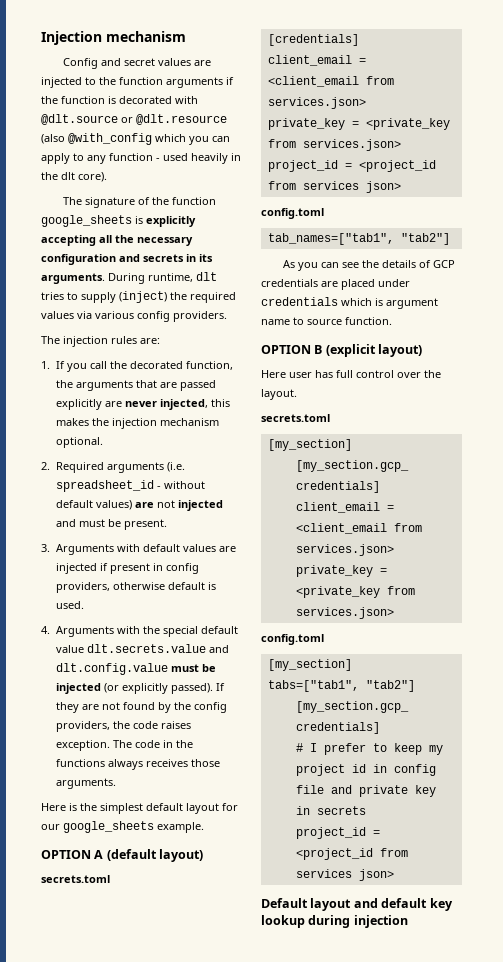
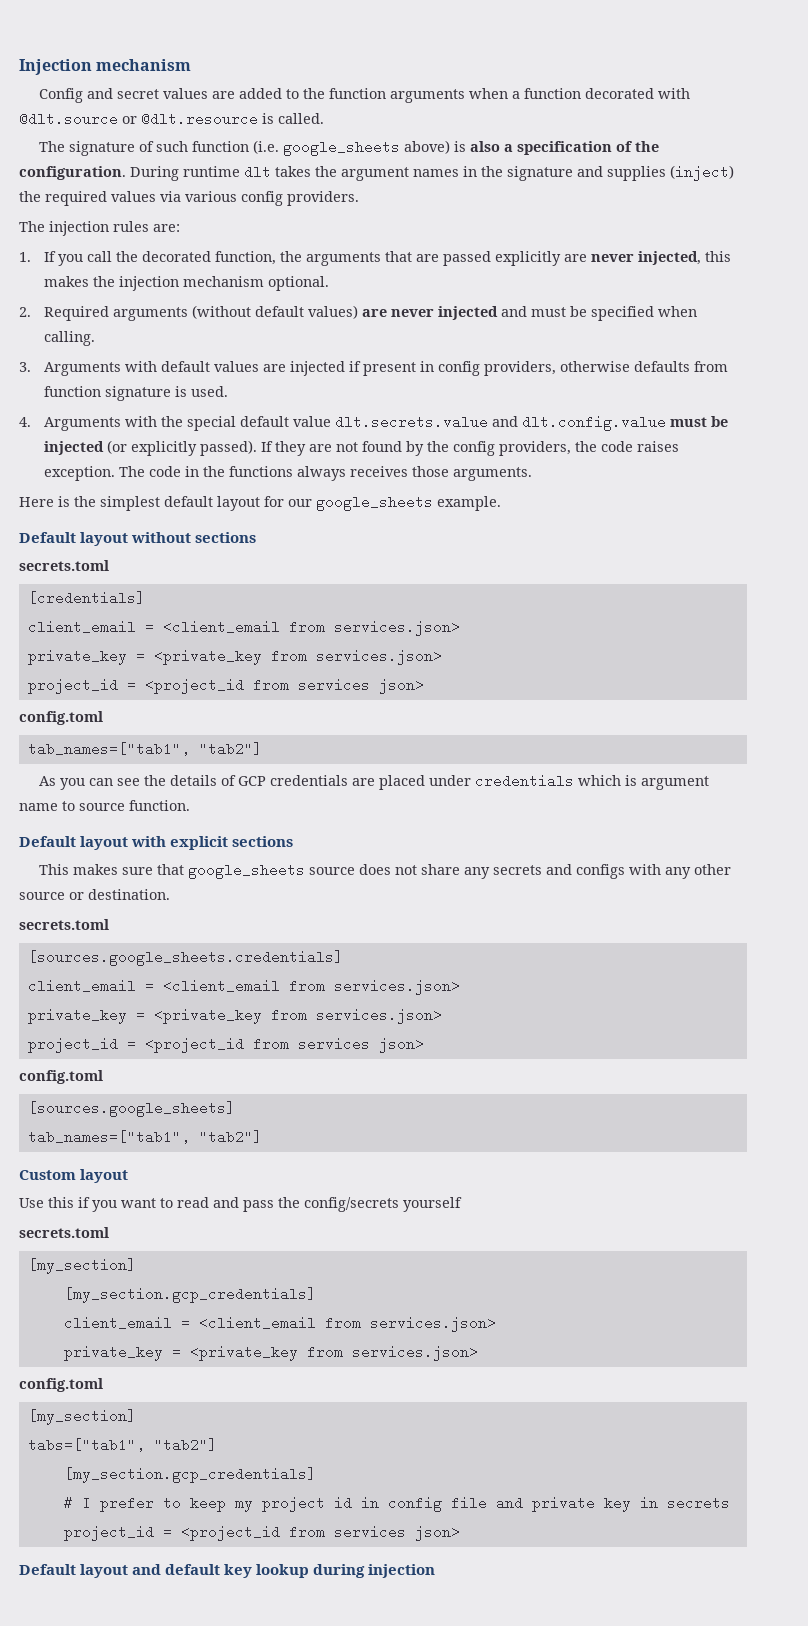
- Config and secret values are injected to the function arguments if the function is decorated with @dlt.source or @dlt.resource (also @with_config which you can apply to any function - used heavily in the dlt core).
- The signature of the function google_sheets is explicitly accepting all the necessary configuration and secrets in its arguments. During runtime, dlt tries to supply (inject) the required values via various config providers.
+ Config and secret values are added to the function arguments when a function decorated with @dlt.source or @dlt.resource is called.
+ The signature of such function (i.e. google_sheets above) is also a specification of the configuration. During runtime dlt takes the argument names in the signature and supplies (inject) the required values via various config providers.
- 2. Required arguments (i.e. spreadsheet_id - without default values) are not injected and must be present.
+ 2. Required arguments (without default values) are never injected and must be specified when calling.
- 3. Arguments with default values are injected if present in config providers, otherwise default is used.
+ 3. Arguments with default values are injected if present in config providers, otherwise defaults from function signature is used.
- OPTION A (default layout)
+ Default layout without sections
- OPTION B (explicit layout)
- Here user has full control over the layout.
+ Default layout with explicit sections
+ This makes sure that google_sheets source does not share any secrets and configs with any other source or destination.
+ secrets.toml
+ [sources.google_sheets.credentials]
+ client_email = <client_email from services.json>
+ private_key = <private_key from services.json>
+ project_id = <project_id from services json>
+ config.toml
+ [sources.google_sheets]
+ tab_names=["tab1", "tab2"]
+ Custom layout
+ Use this if you want to read and pass the config/secrets yourself

